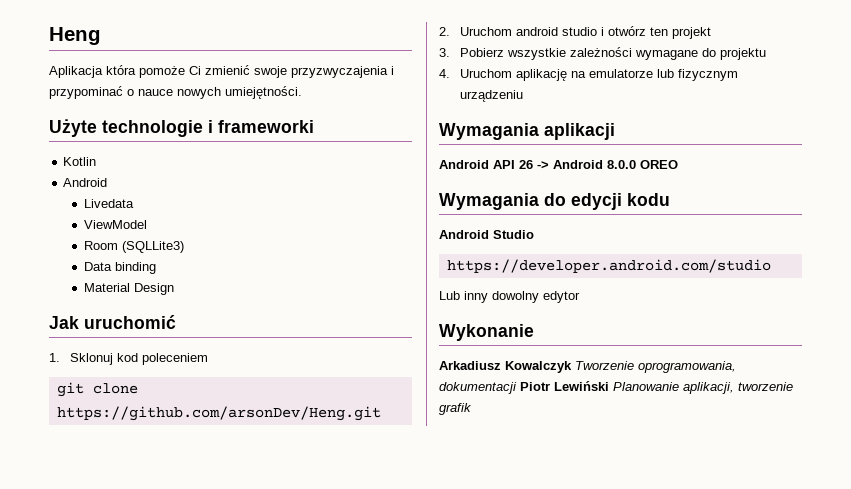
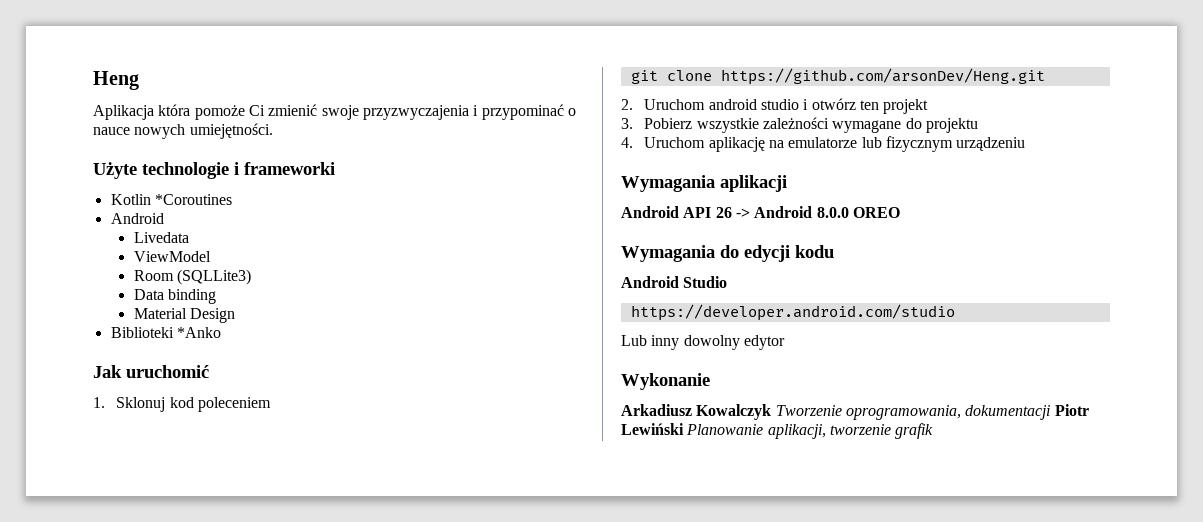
- Kotlin
+ Kotlin *Coroutines
+ Biblioteki *Anko

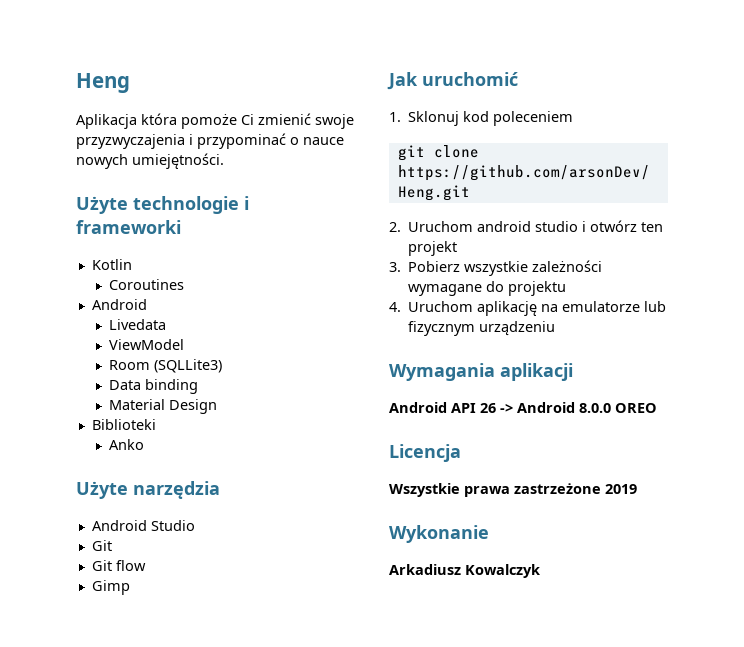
- Kotlin *Coroutines
+ Kotlin
+ Coroutines
- Biblioteki *Anko
+ Biblioteki
+ Anko
+ Użyte narzędzia
+ Android Studio
+ Git
+ Git flow
+ Gimp
- Wymagania do edycji kodu
- Android Studio
- https://developer.android.com/studio
- Lub inny dowolny edytor
+ Licencja
+ Wszystkie prawa zastrzeżone 2019
  Wykonanie
- Arkadiusz Kowalczyk Tworzenie oprogramowania, dokumentacji Piotr Lewiński Planowanie aplikacji, tworzenie grafik
+ Arkadiusz Kowalczyk

